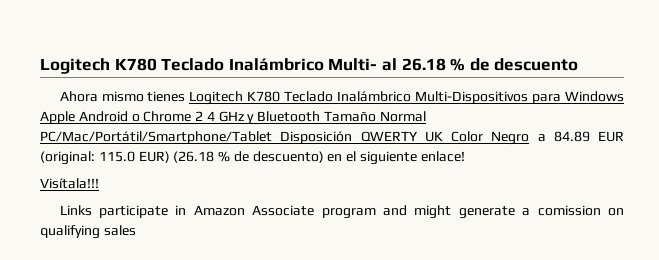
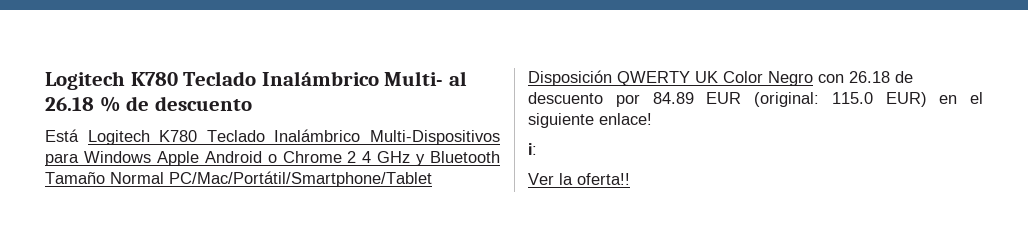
- Ahora mismo tienes Logitech K780 Teclado Inalámbrico Multi-Dispositivos para Windows Apple Android o Chrome 2 4 GHz y Bluetooth Tamaño Normal PC/Mac/Portátil/Smartphone/Tablet Disposición QWERTY UK Color Negro a 84.89 EUR (original: 115.0 EUR) (26.18 % de descuento) en el siguiente enlace!
+ Está Logitech K780 Teclado Inalámbrico Multi-Dispositivos para Windows Apple Android o Chrome 2 4 GHz y Bluetooth Tamaño Normal PC/Mac/Portátil/Smartphone/Tablet Disposición QWERTY UK Color Negro con 26.18 de descuento por 84.89 EUR (original: 115.0 EUR) en el siguiente enlace!
- Visítala!!!
- Links participate in Amazon Associate program and might generate a comission on qualifying sales
+ ℹ:
+ Ver la oferta!!

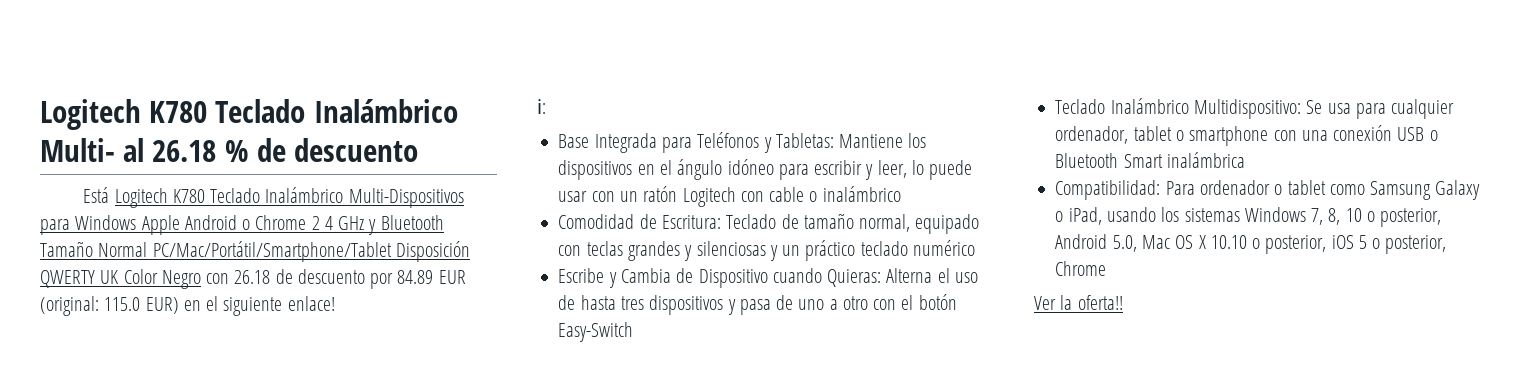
+ Base Integrada para Teléfonos y Tabletas: Mantiene los dispositivos en el ángulo idóneo para escribir y leer, lo puede usar con un ratón Logitech con cable o inalámbrico
+ Comodidad de Escritura: Teclado de tamaño normal, equipado con teclas grandes y silenciosas y un práctico teclado numérico
+ Escribe y Cambia de Dispositivo cuando Quieras: Alterna el uso de hasta tres dispositivos y pasa de uno a otro con el botón Easy-Switch
+ Teclado Inalámbrico Multidispositivo: Se usa para cualquier ordenador, tablet o smartphone con una conexión USB o Bluetooth Smart inalámbrica
+ Compatibilidad: Para ordenador o tablet como Samsung Galaxy o iPad, usando los sistemas Windows 7, 8, 10 o posterior, Android 5.0, Mac OS X 10.10 o posterior, iOS 5 o posterior, Chrome

